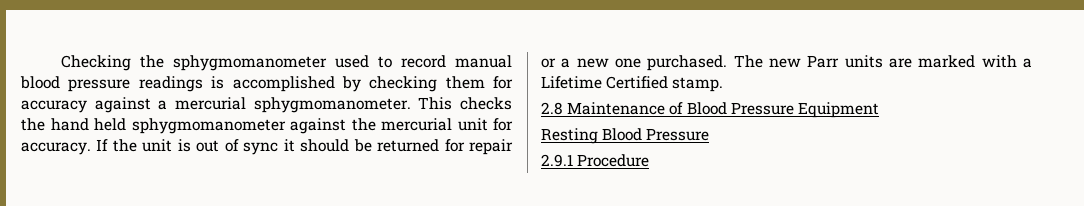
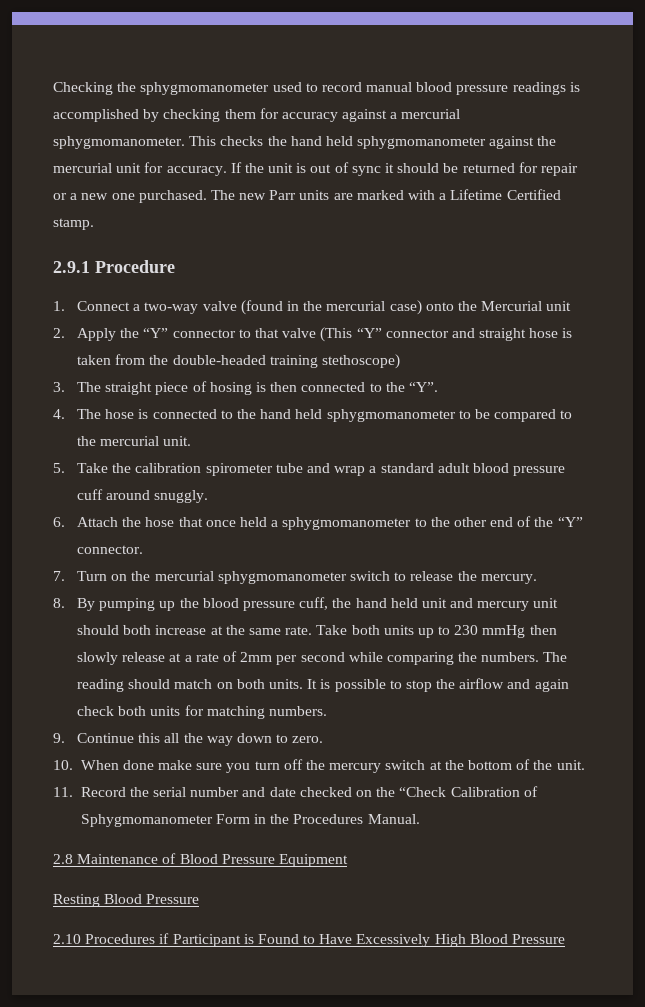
+ 2.9.1 Procedure
+ 1. Connect a two-way valve (found in the mercurial case) onto the Mercurial unit
+ 2. Apply the “Y” connector to that valve (This “Y” connector and straight hose is taken from the double-headed training stethoscope)
+ 3. The straight piece of hosing is then connected to the “Y”.
+ 4. The hose is connected to the hand held sphygmomanometer to be compared to the mercurial unit.
+ 5. Take the calibration spirometer tube and wrap a standard adult blood pressure cuff around snuggly.
+ 6. Attach the hose that once held a sphygmomanometer to the other end of the “Y” connector.
+ 7. Turn on the mercurial sphygmomanometer switch to release the mercury.
+ 8. By pumping up the blood pressure cuff, the hand held unit and mercury unit should both increase at the same rate. Take both units up to 230 mmHg then slowly release at a rate of 2mm per second while comparing the numbers. The reading should match on both units. It is possible to stop the airflow and again check both units for matching numbers.
+ 9. Continue this all the way down to zero.
+ 10. When done make sure you turn off the mercury switch at the bottom of the unit.
+ 11. Record the serial number and date checked on the “Check Calibration of Sphygmomanometer Form in the Procedures Manual.
- 2.9.1 Procedure
+ 2.10 Procedures if Participant is Found to Have Excessively High Blood Pressure

